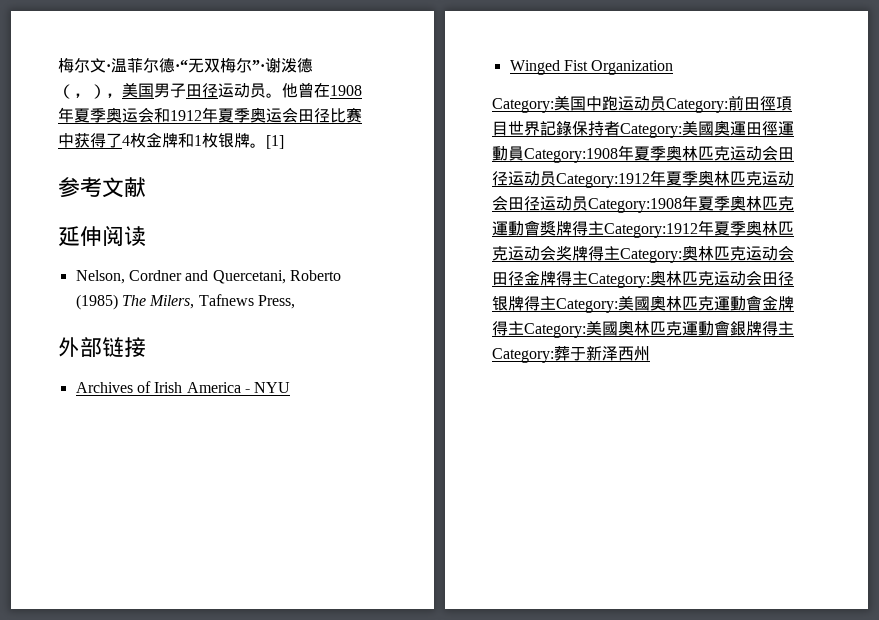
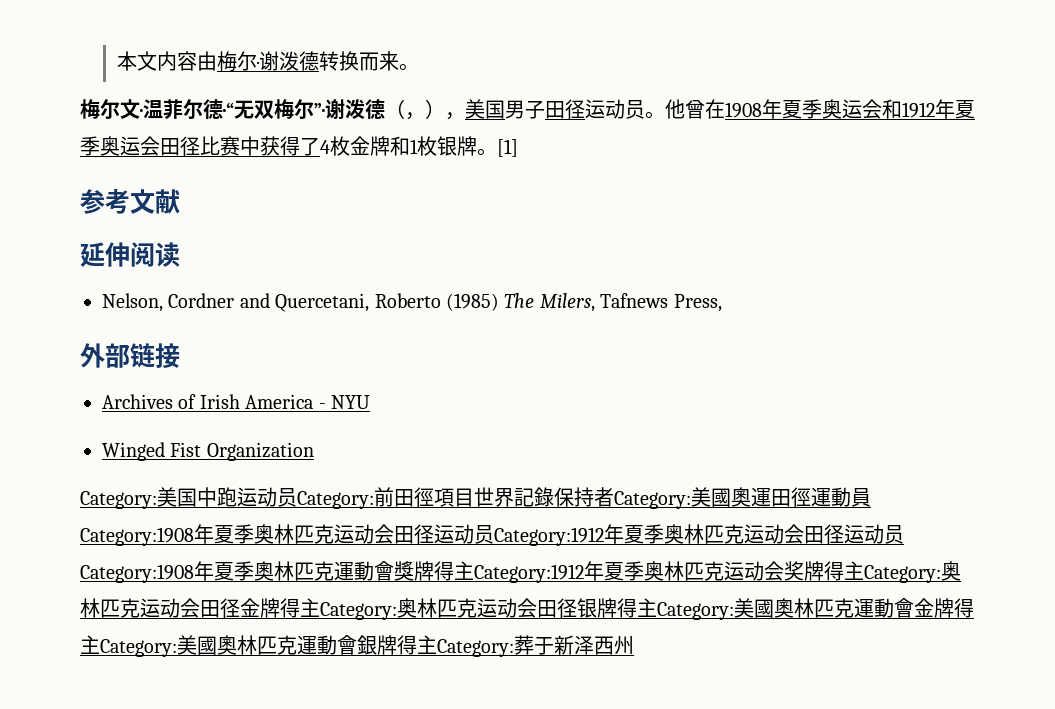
+ 本文内容由梅尔·谢泼德转换而来。

